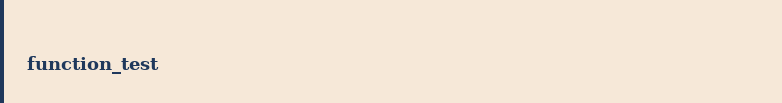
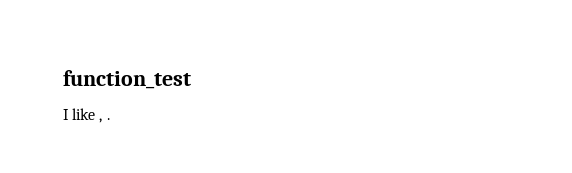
+ I like , .

